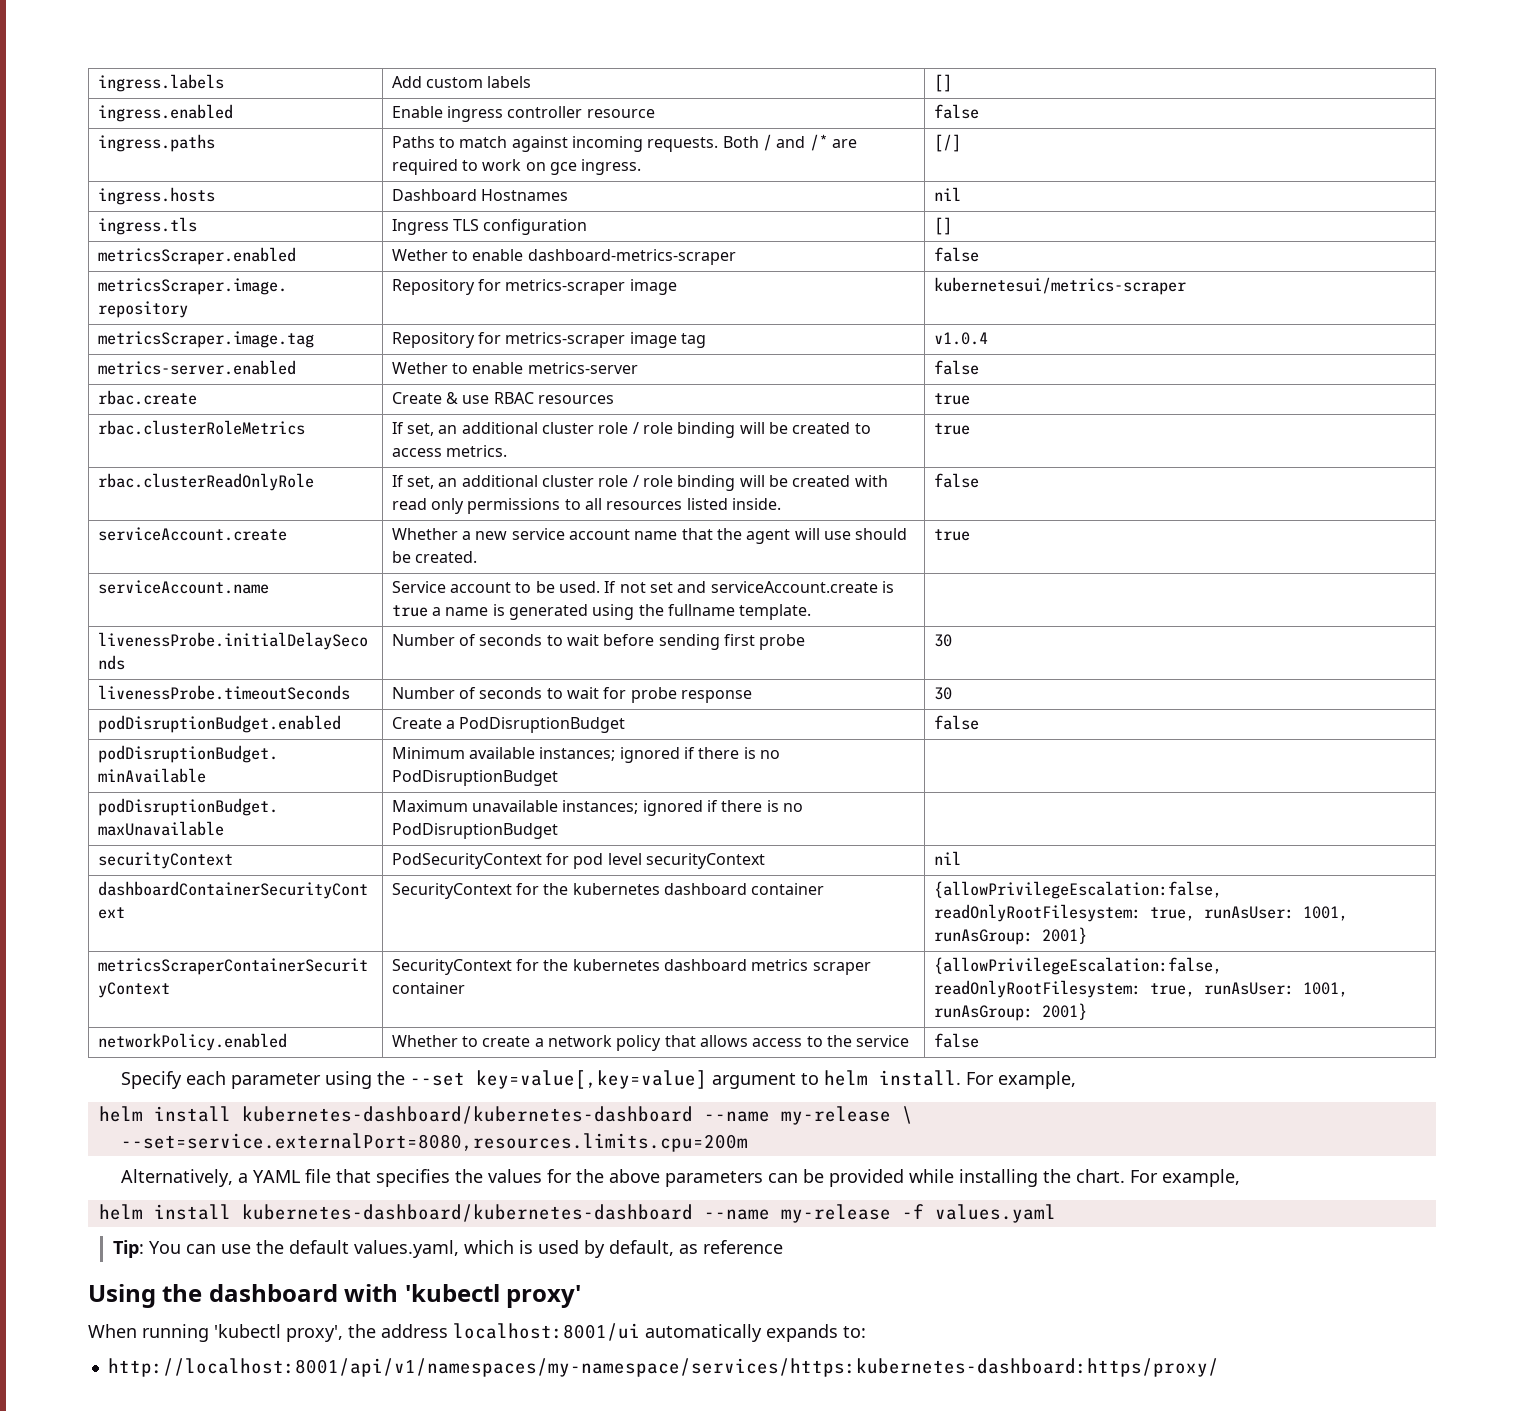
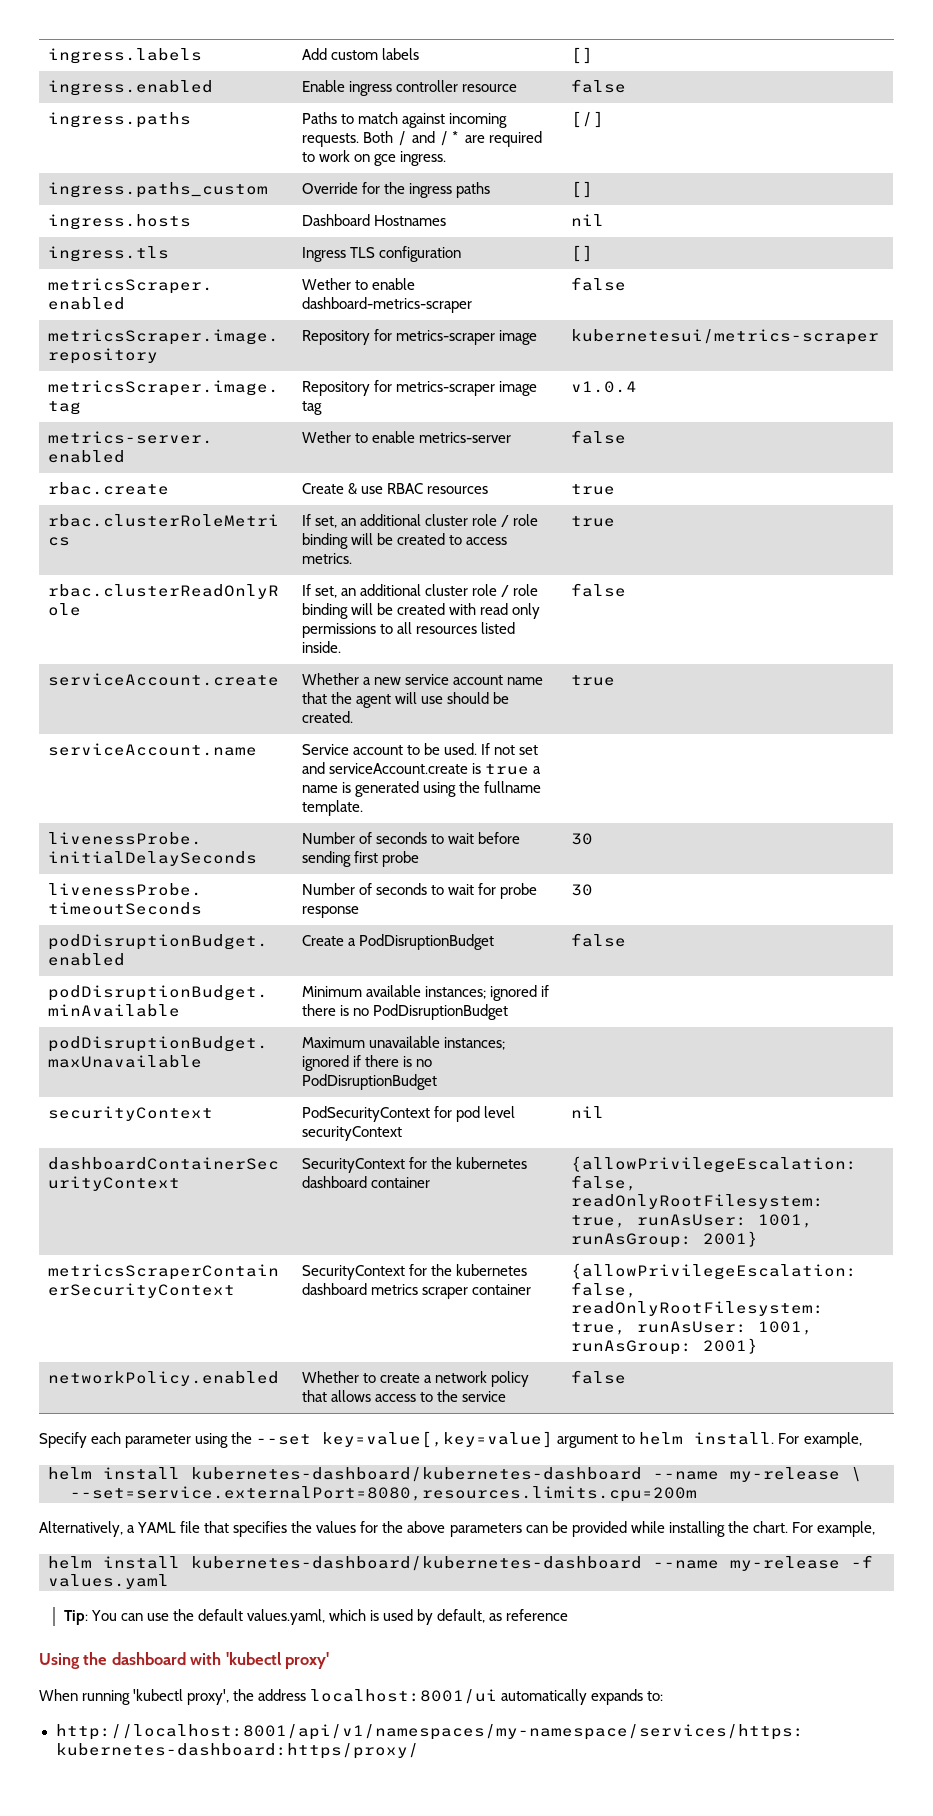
+ ingress.paths_custom | Override for the ingress paths | []

